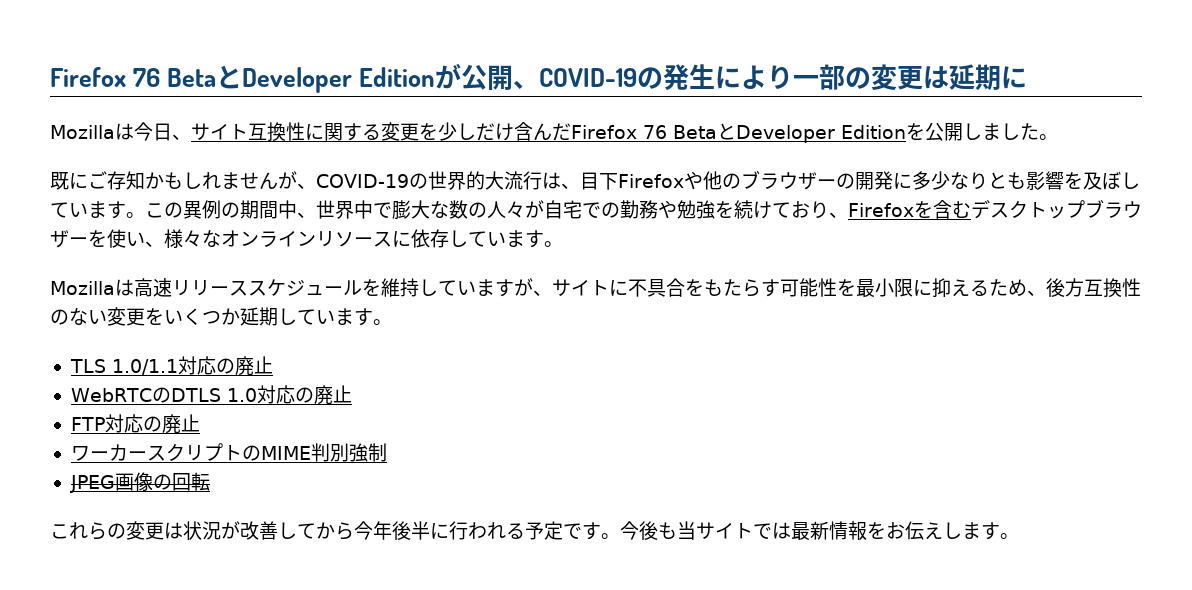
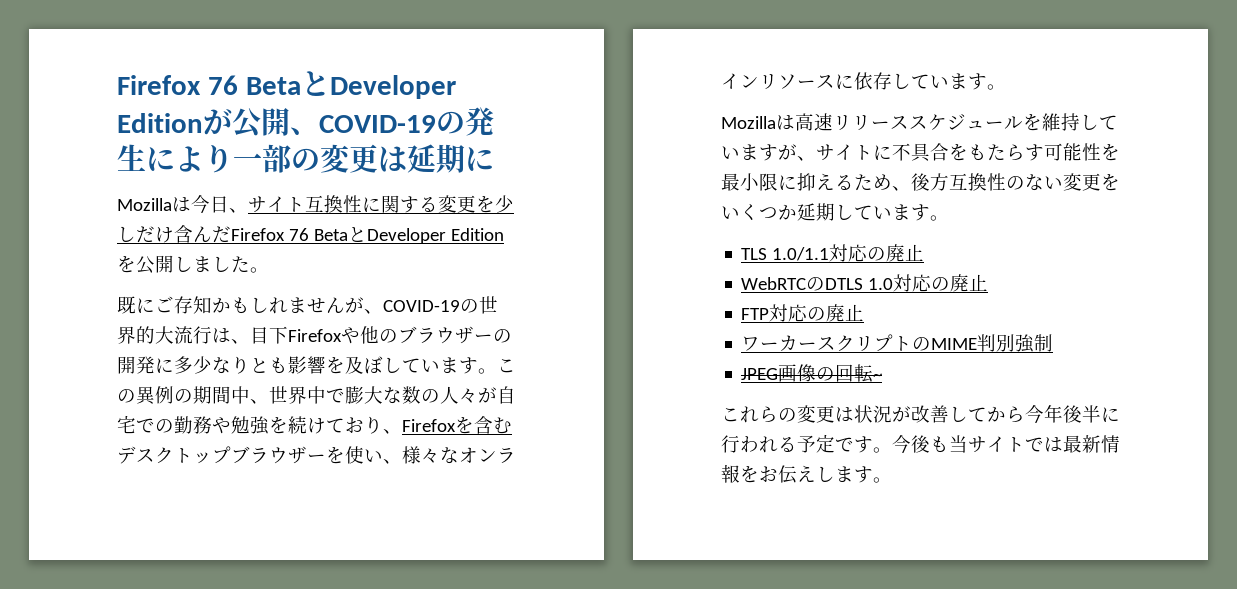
- JPEG画像の回転
+ JPEG画像の回転~

